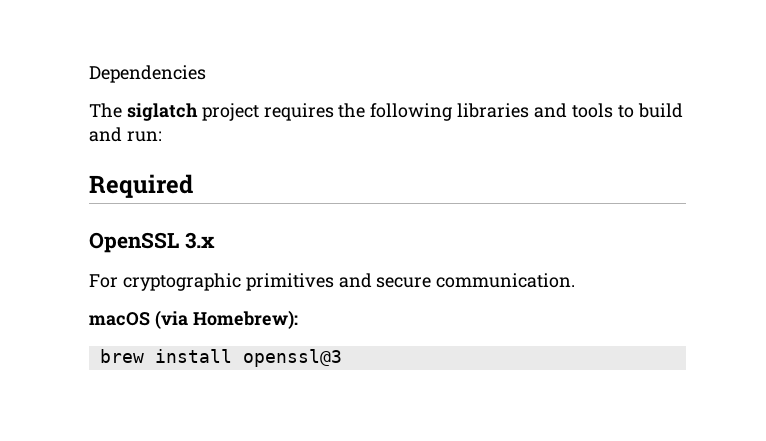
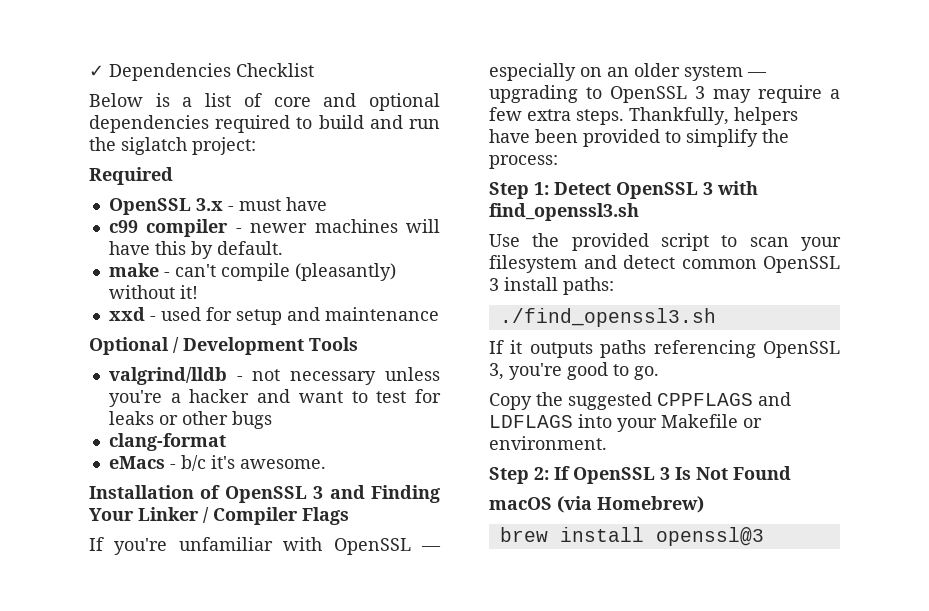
- Dependencies
- The siglatch project requires the following libraries and tools to build and run:
+ ✓ Dependencies Checklist
+ Below is a list of core and optional dependencies required to build and run the siglatch project:
  Required
- OpenSSL 3.x
- For cryptographic primitives and secure communication.
+ OpenSSL 3.x - must have
+ c99 compiler - newer machines will have this by default.
+ make - can't compile (pleasantly) without it!
+ xxd - used for setup and maintenance
+ Optional / Development Tools
+ valgrind/lldb - not necessary unless you're a hacker and want to test for leaks or other bugs
+ clang-format
+ eMacs - b/c it's awesome.
+ Installation of OpenSSL 3 and Finding Your Linker / Compiler Flags
+ If you're unfamiliar with OpenSSL — especially on an older system — upgrading to OpenSSL 3 may require a few extra steps. Thankfully, helpers have been provided to simplify the process:
+ Step 1: Detect OpenSSL 3 with find_openssl3.sh
+ Use the provided script to scan your filesystem and detect common OpenSSL 3 install paths:
+ ./find_openssl3.sh
+ If it outputs paths referencing OpenSSL 3, you're good to go.
+ Copy the suggested CPPFLAGS and LDFLAGS into your Makefile or environment.
+ Step 2: If OpenSSL 3 Is Not Found
- macOS (via Homebrew):
+ macOS (via Homebrew)

